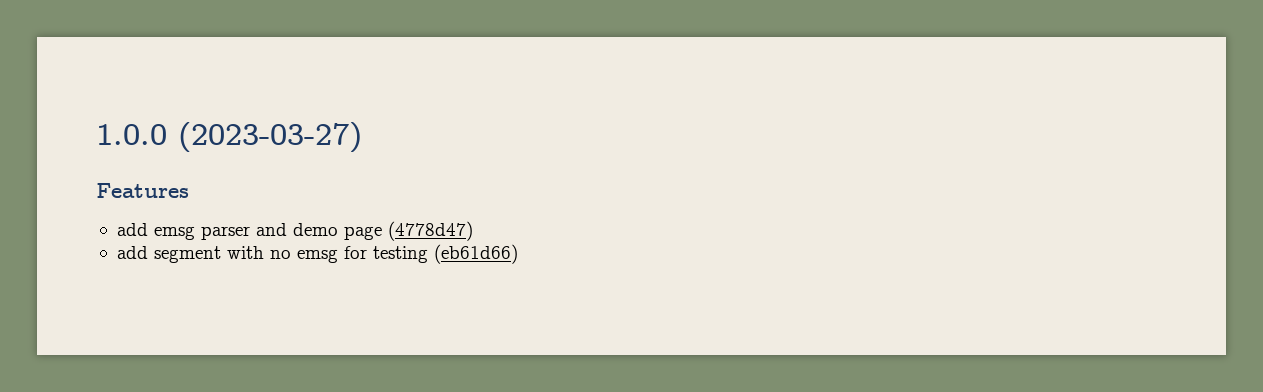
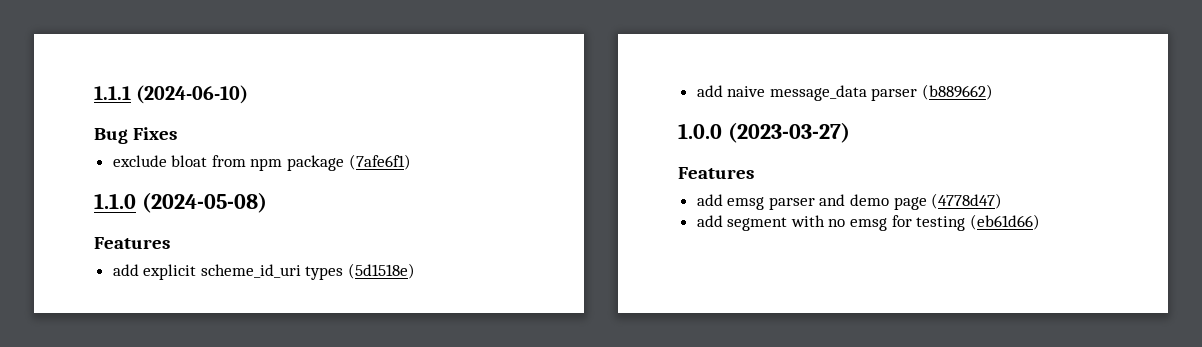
+ 1.1.1 (2024-06-10)
+ Bug Fixes
+ exclude bloat from npm package (7afe6f1)
+ 1.1.0 (2024-05-08)
+ Features
+ add explicit scheme_id_uri types (5d1518e)
+ add naive message_data parser (b889662)

